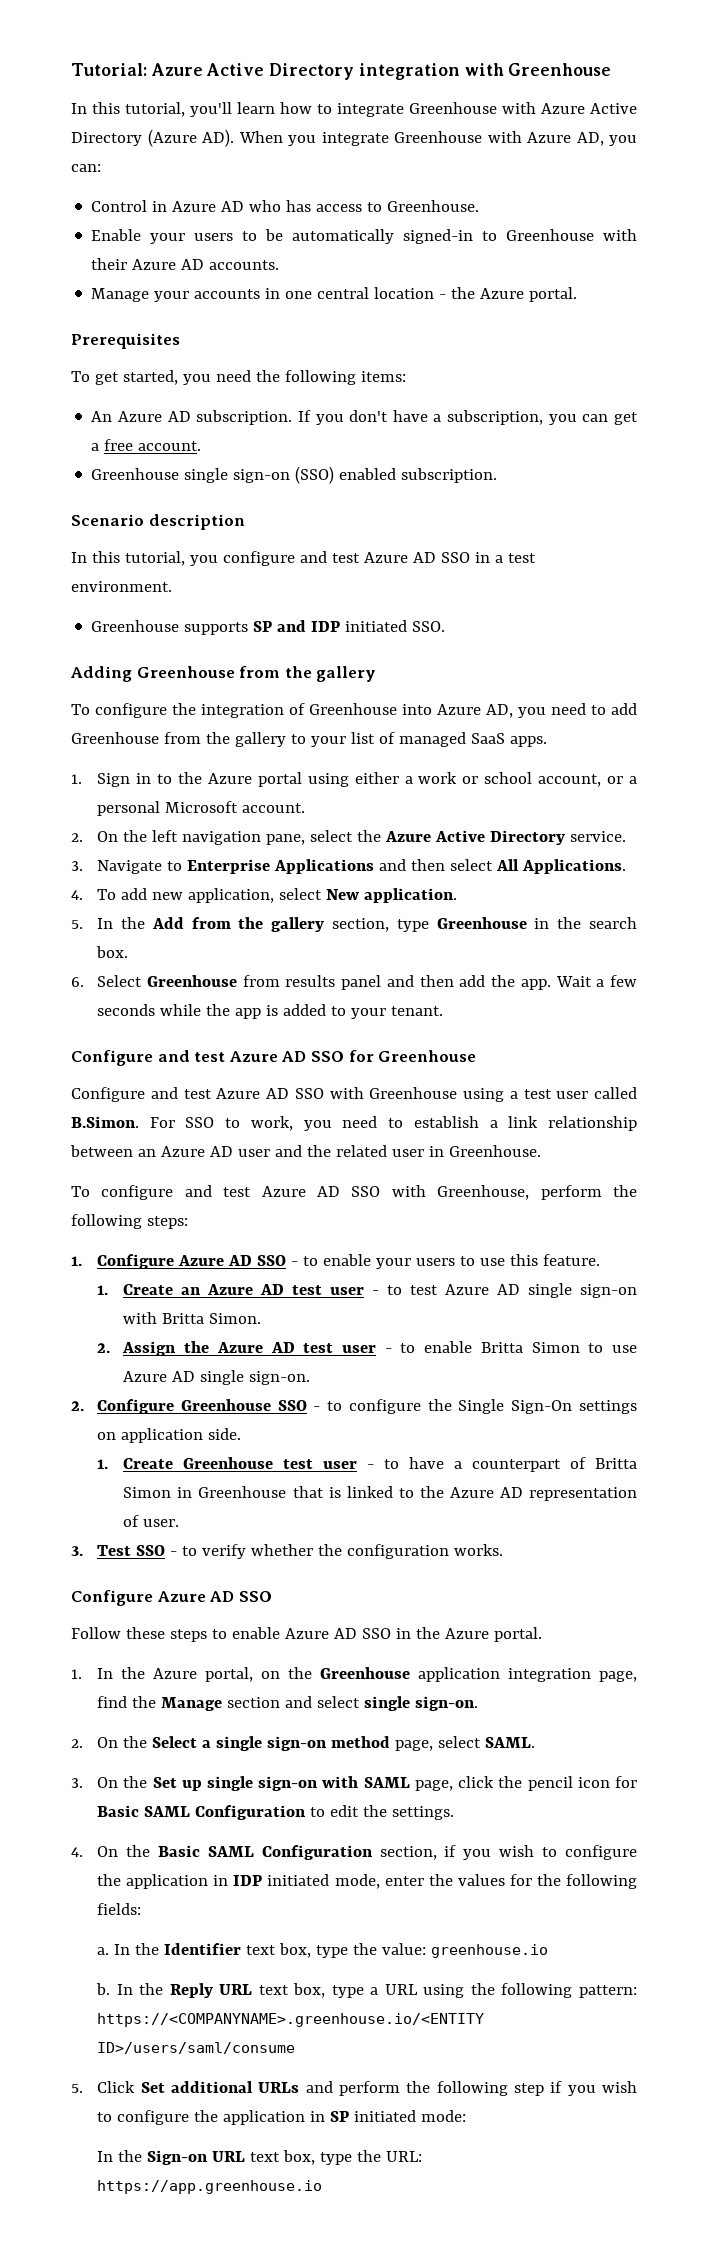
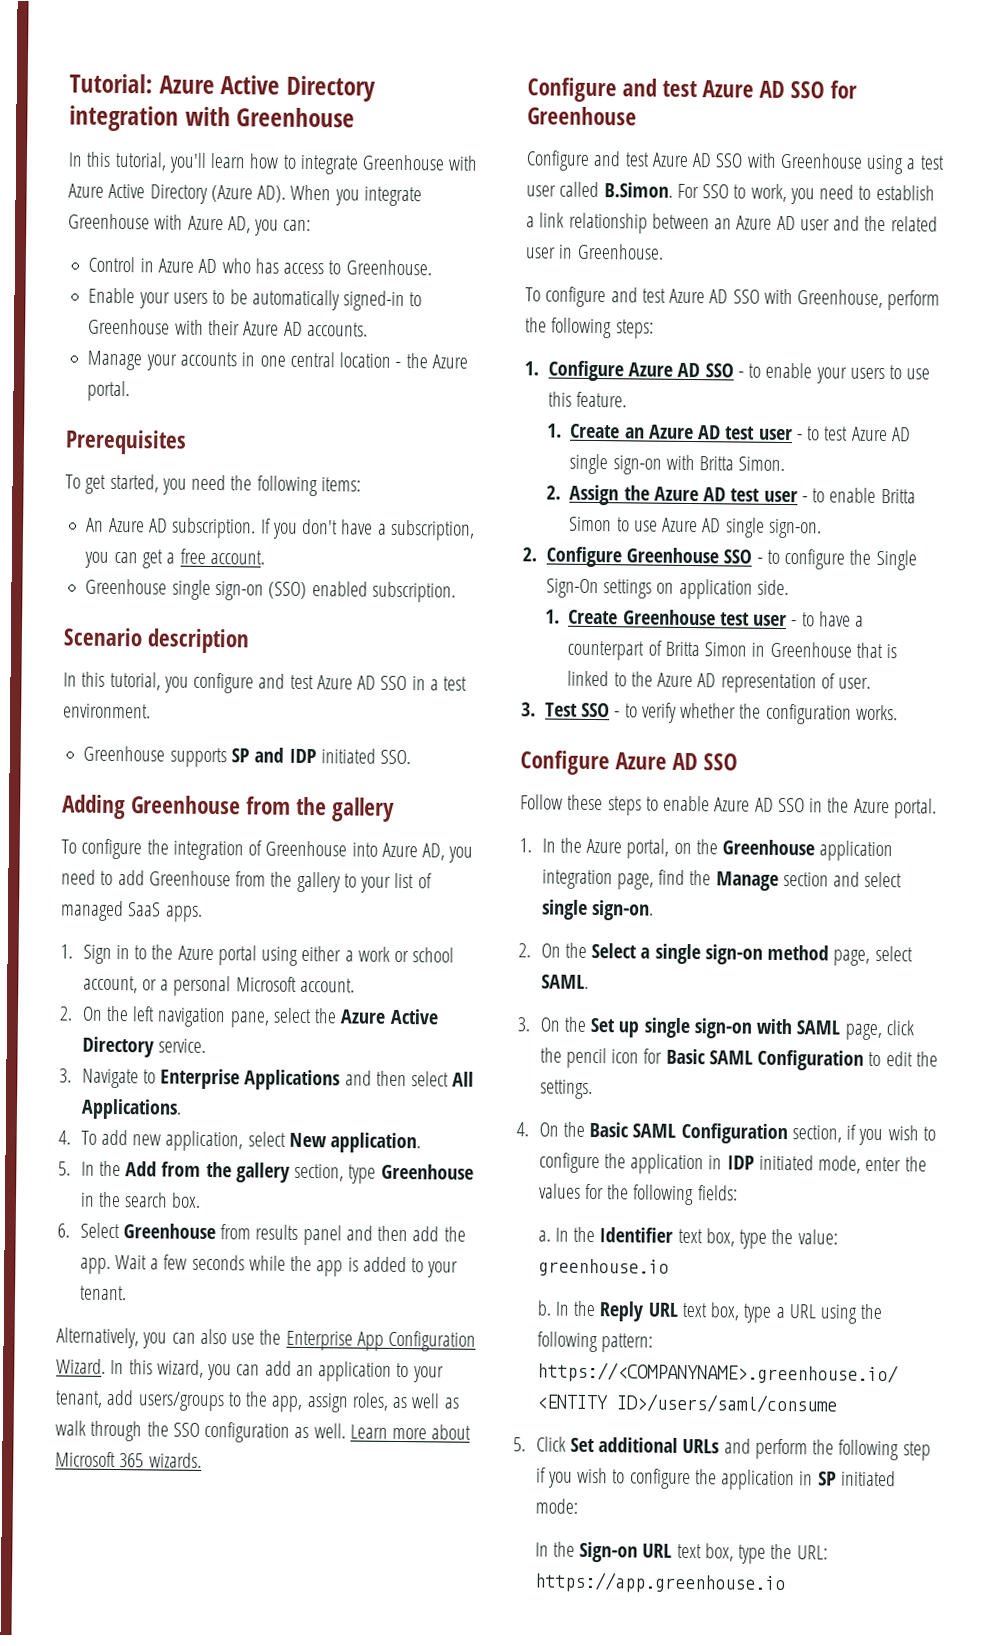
+ Alternatively, you can also use the Enterprise App Configuration Wizard. In this wizard, you can add an application to your tenant, add users/groups to the app, assign roles, as well as walk through the SSO configuration as well. Learn more about Microsoft 365 wizards.

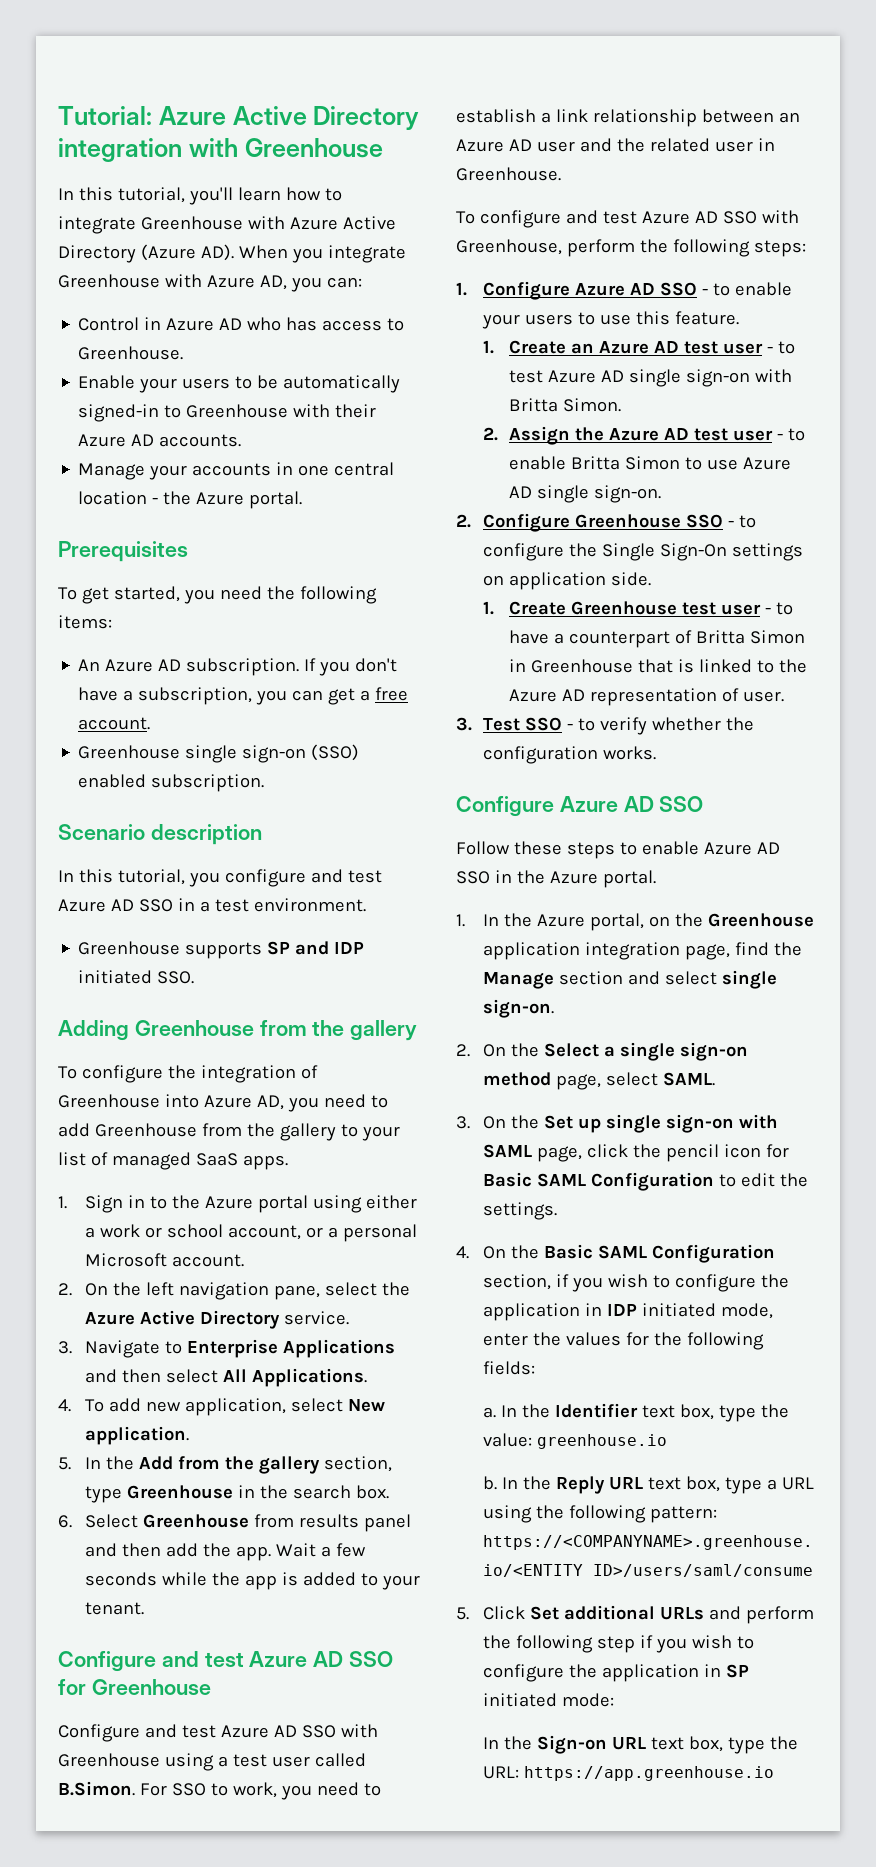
- Alternatively, you can also use the Enterprise App Configuration Wizard. In this wizard, you can add an application to your tenant, add users/groups to the app, assign roles, as well as walk through the SSO configuration as well. Learn more about Microsoft 365 wizards.

